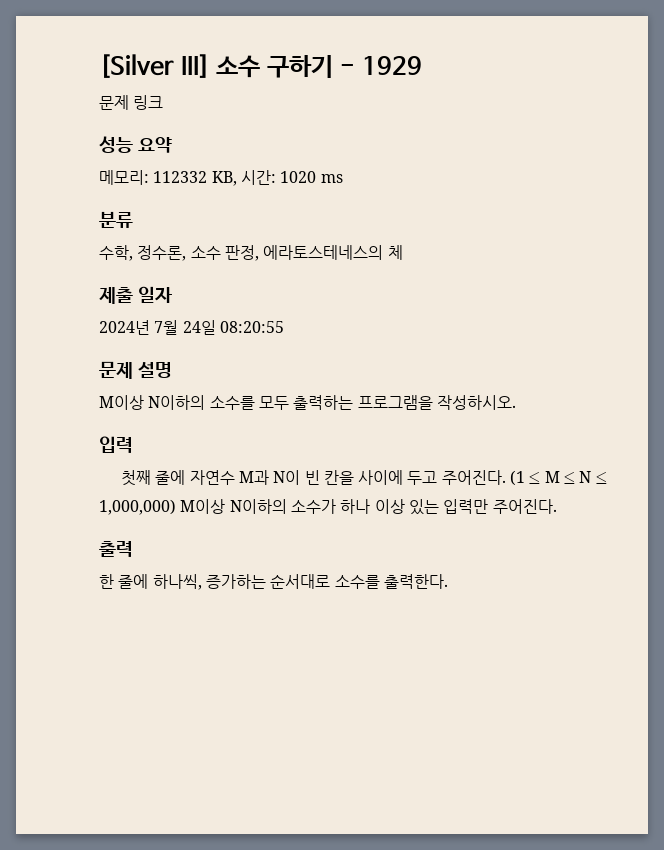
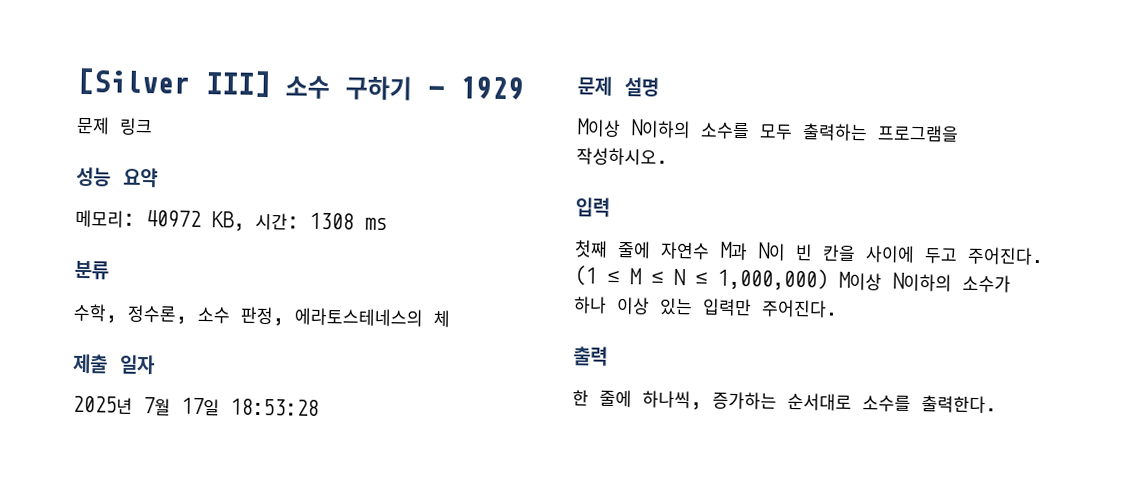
- 메모리: 112332 KB, 시간: 1020 ms
+ 메모리: 40972 KB, 시간: 1308 ms
- 2024년 7월 24일 08:20:55
+ 2025년 7월 17일 18:53:28

